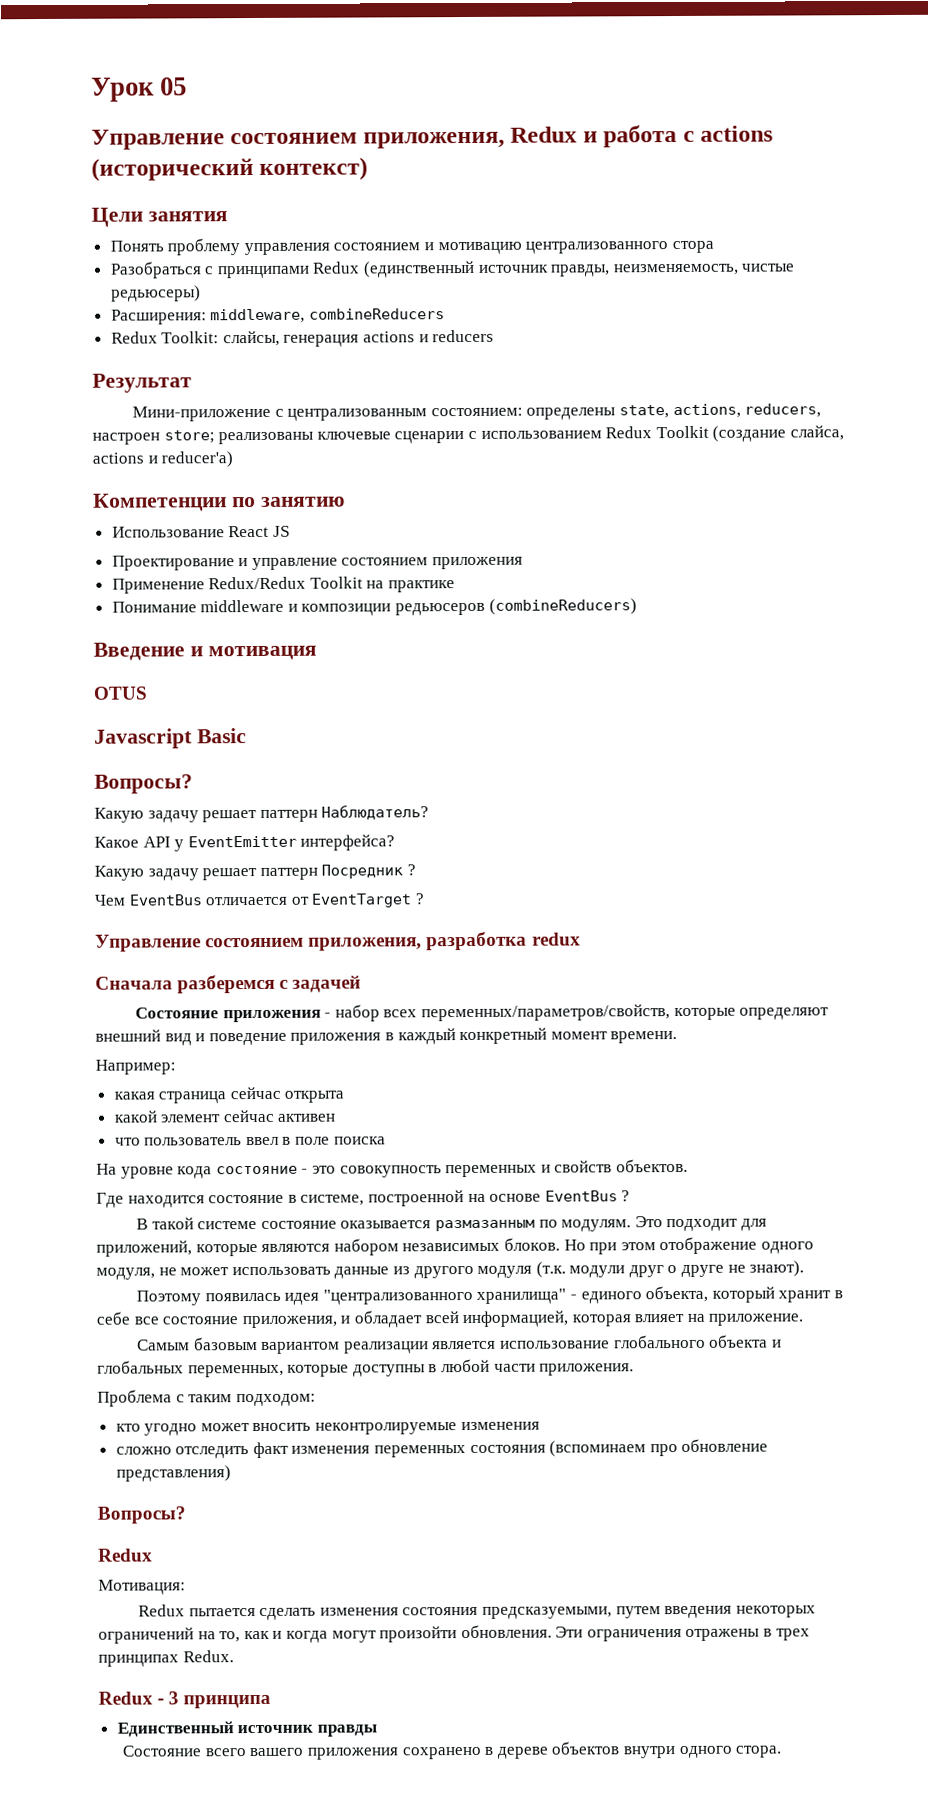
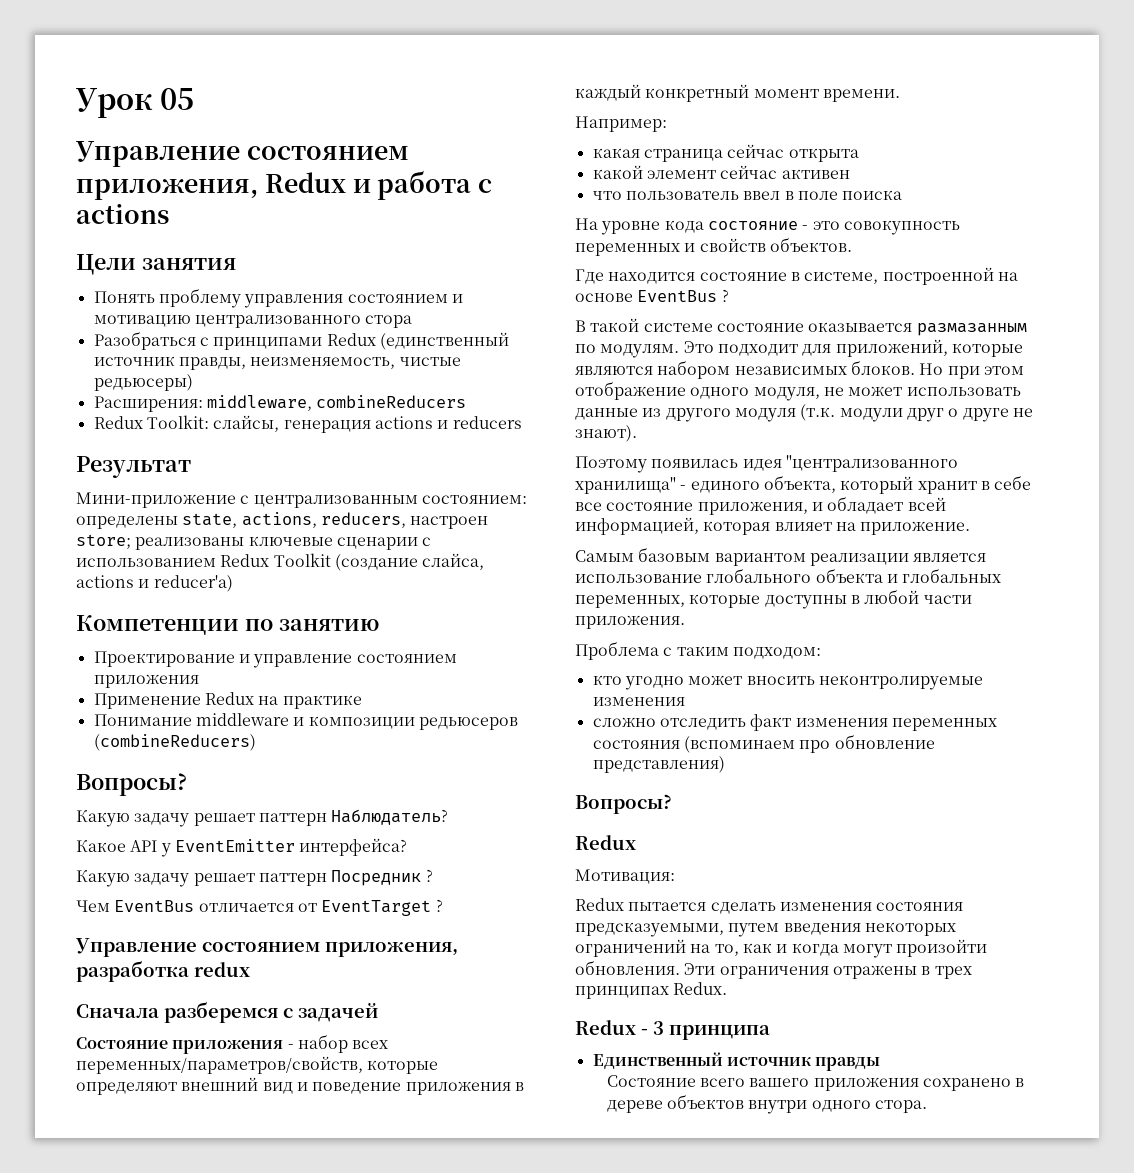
- Управление состоянием приложения, Redux и работа с actions (исторический контекст)
+ Управление состоянием приложения, Redux и работа с actions
- Использование React JS
- Применение Redux/Redux Toolkit на практике
+ Применение Redux на практике
- Введение и мотивация
- OTUS
- Javascript Basic

